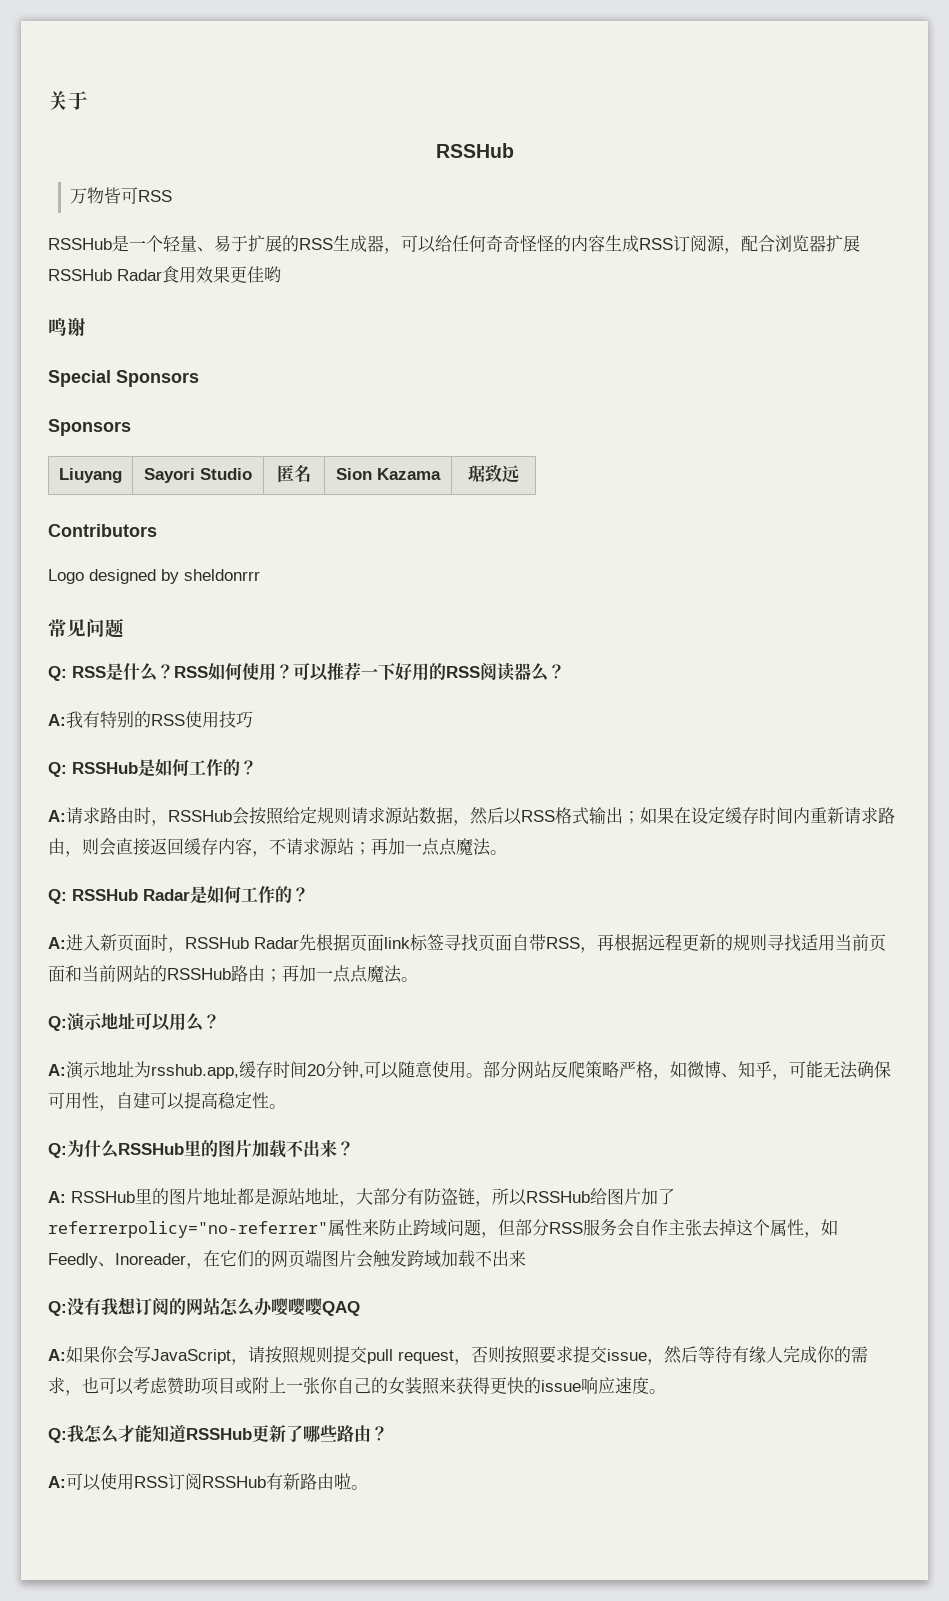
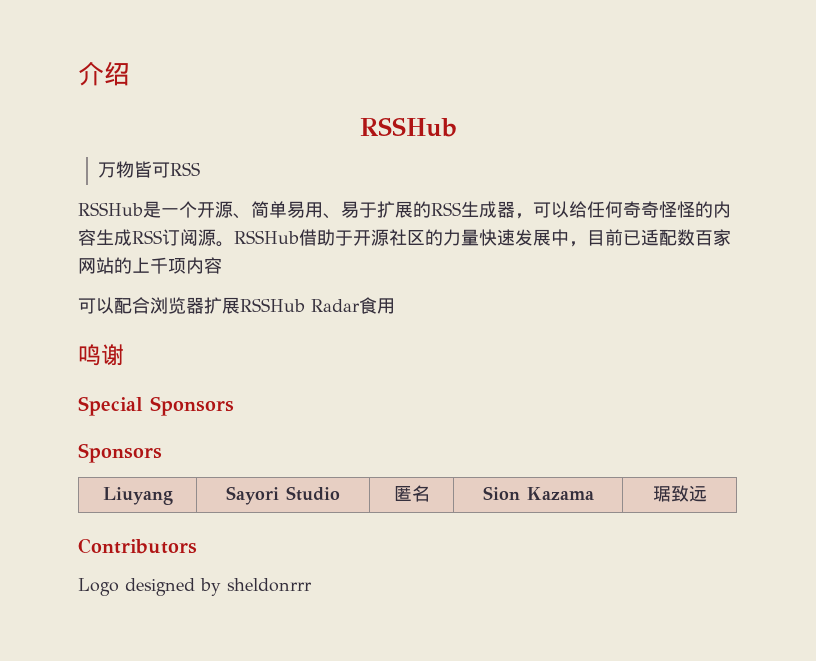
- 关于
+ 介绍
- RSSHub是一个轻量、易于扩展的RSS生成器，可以给任何奇奇怪怪的内容生成RSS订阅源，配合浏览器扩展RSSHub Radar食用效果更佳哟
+ RSSHub是一个开源、简单易用、易于扩展的RSS生成器，可以给任何奇奇怪怪的内容生成RSS订阅源。RSSHub借助于开源社区的力量快速发展中，目前已适配数百家网站的上千项内容
+ 可以配合浏览器扩展RSSHub Radar食用
- 常见问题
- Q: RSS是什么？RSS如何使用？可以推荐一下好用的RSS阅读器么？
- A:我有特别的RSS使用技巧
- Q: RSSHub是如何工作的？
- A:请求路由时，RSSHub会按照给定规则请求源站数据，然后以RSS格式输出；如果在设定缓存时间内重新请求路由，则会直接返回缓存内容，不请求源站；再加一点点魔法。
- Q: RSSHub Radar是如何工作的？
- A:进入新页面时，RSSHub Radar先根据页面link标签寻找页面自带RSS，再根据远程更新的规则寻找适用当前页面和当前网站的RSSHub路由；再加一点点魔法。
- Q:演示地址可以用么？
- A:演示地址为rsshub.app,缓存时间20分钟,可以随意使用。部分网站反爬策略严格，如微博、知乎，可能无法确保可用性，自建可以提高稳定性。
- Q:为什么RSSHub里的图片加载不出来？
- A: RSSHub里的图片地址都是源站地址，大部分有防盗链，所以RSSHub给图片加了referrerpolicy="no-referrer"属性来防止跨域问题，但部分RSS服务会自作主张去掉这个属性，如Feedly、Inoreader，在它们的网页端图片会触发跨域加载不出来
- Q:没有我想订阅的网站怎么办嘤嘤嘤QAQ
- A:如果你会写JavaScript，请按照规则提交pull request，否则按照要求提交issue，然后等待有缘人完成你的需求，也可以考虑赞助项目或附上一张你自己的女装照来获得更快的issue响应速度。
- Q:我怎么才能知道RSSHub更新了哪些路由？
- A:可以使用RSS订阅RSSHub有新路由啦。

